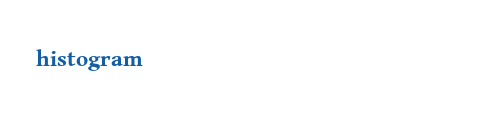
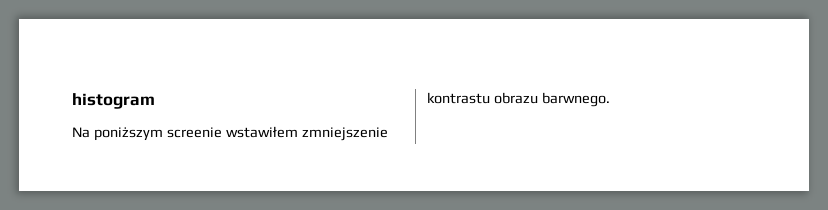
+ Na poniższym screenie wstawiłem zmniejszenie kontrastu obrazu barwnego.

